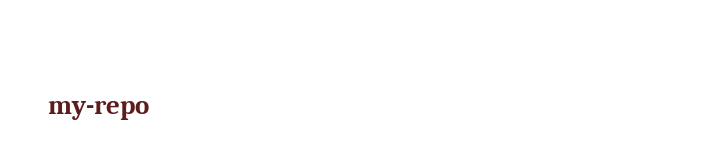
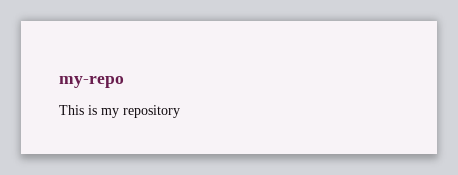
+ This is my repository

